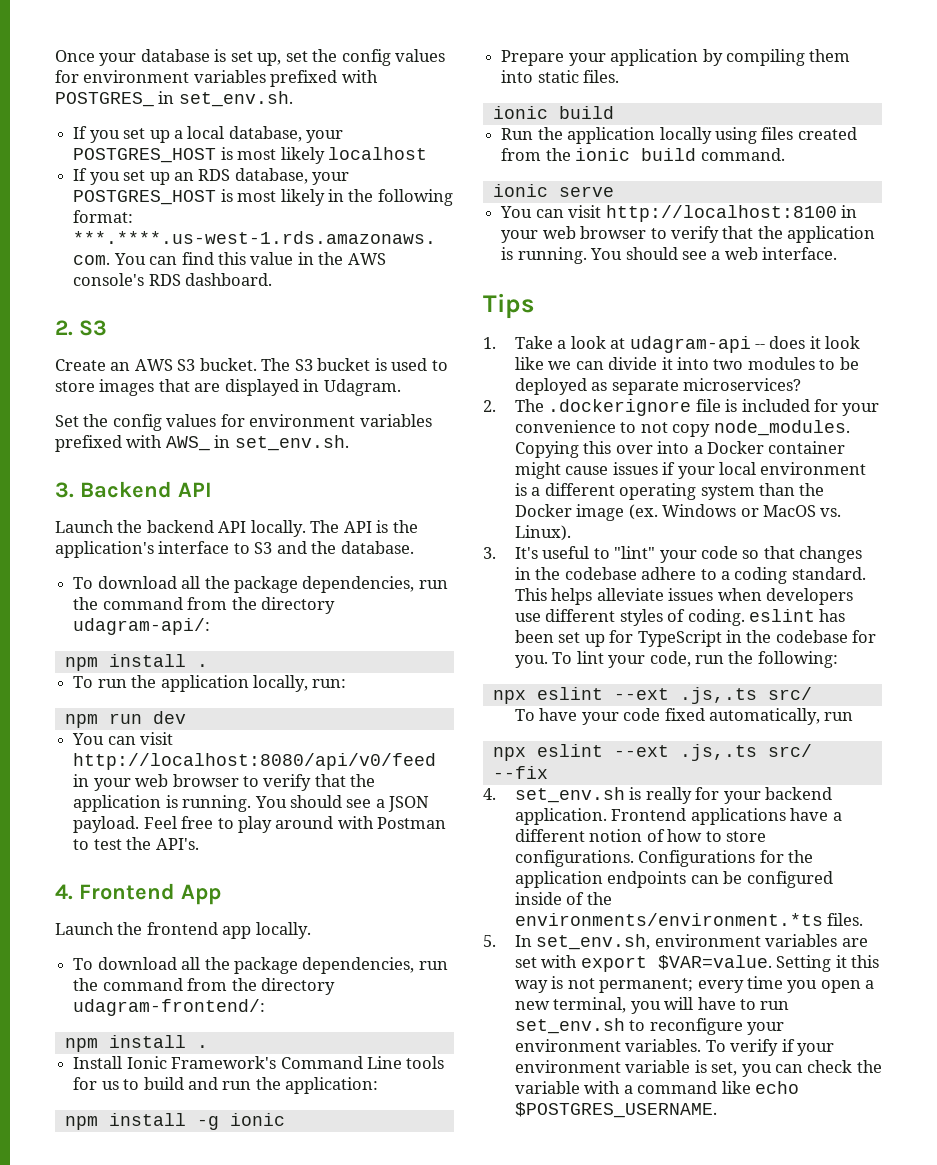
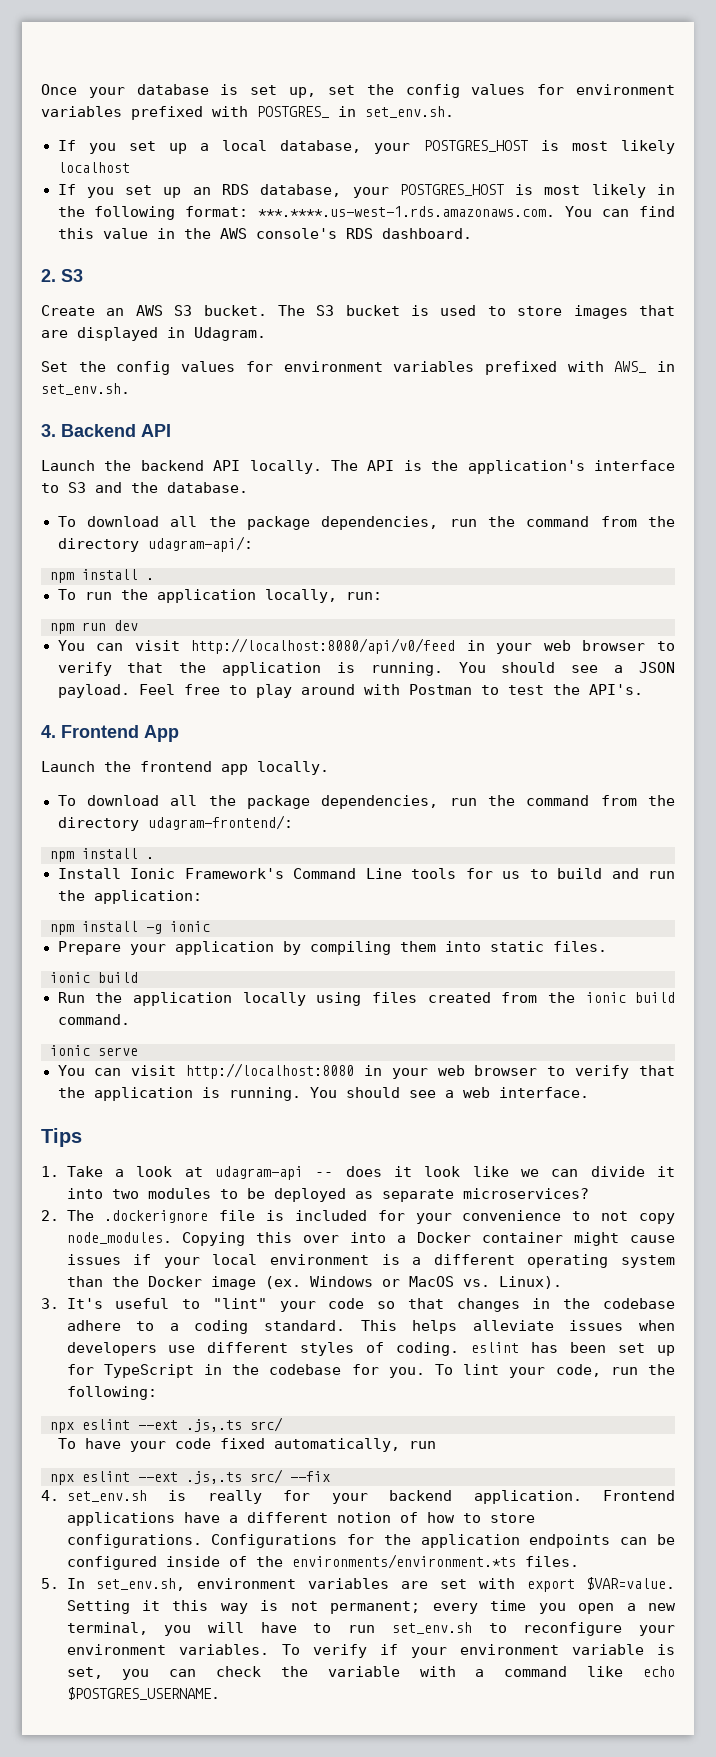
- You can visit http://localhost:8100 in your web browser to verify that the application is running.
+ You can visit http://localhost:8080 in your web browser to verify that the application is running.

